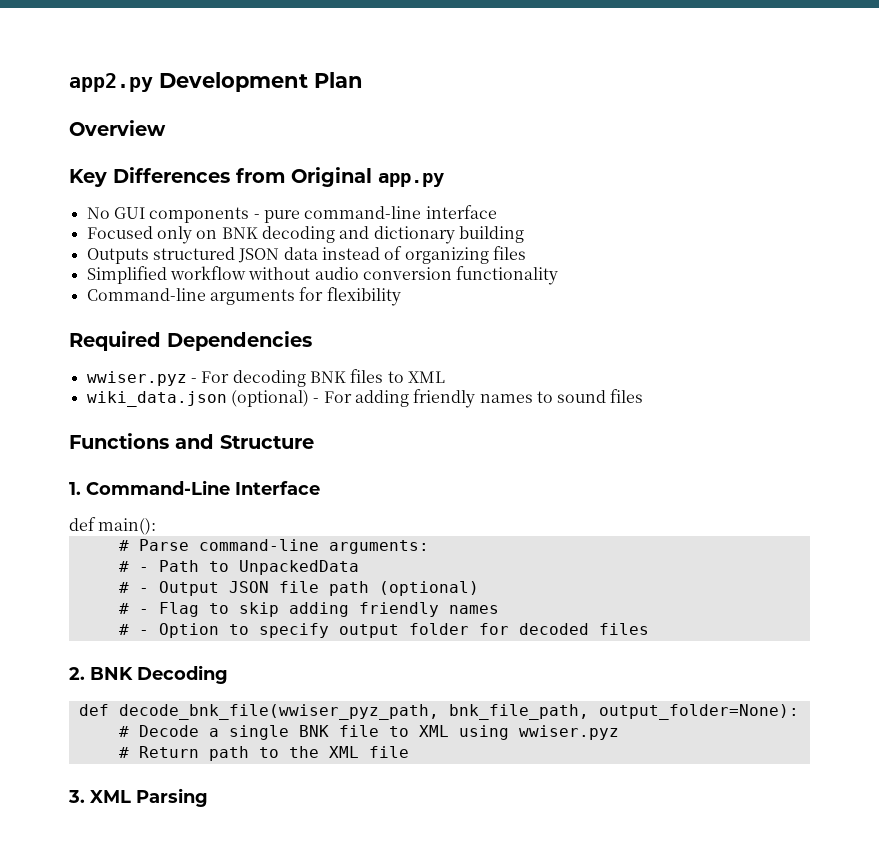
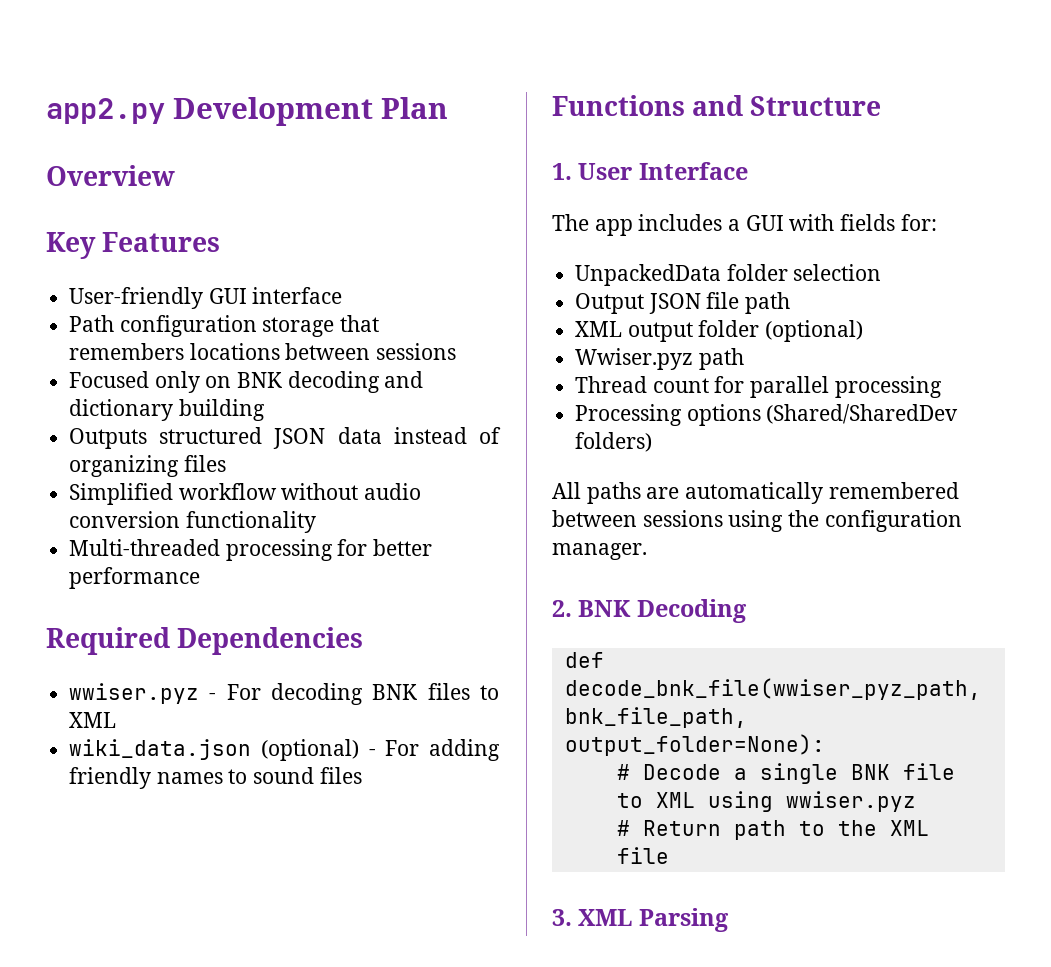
- Key Differences from Original app.py
- No GUI components - pure command-line interface
+ Key Features
+ User-friendly GUI interface
+ Path configuration storage that remembers locations between sessions
- Command-line arguments for flexibility
+ Multi-threaded processing for better performance
- 1. Command-Line Interface
+ 1. User Interface
- def main():
- # Parse command-line arguments:
- # - Path to UnpackedData
- # - Output JSON file path (optional)
- # - Flag to skip adding friendly names
- # - Option to specify output folder for decoded files
+ The app includes a GUI with fields for:
+ UnpackedData folder selection
+ Output JSON file path
+ XML output folder (optional)
+ Wwiser.pyz path
+ Thread count for parallel processing
+ Processing options (Shared/SharedDev folders)
+ All paths are automatically remembered between sessions using the configuration manager.

